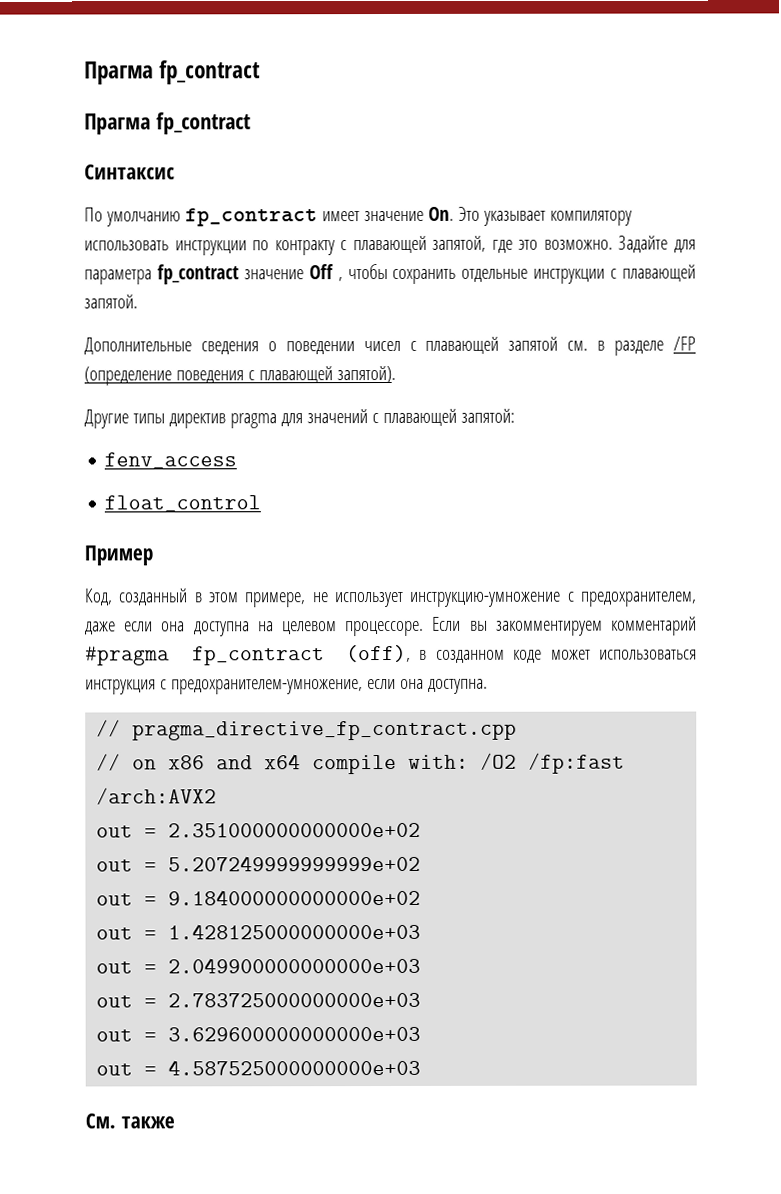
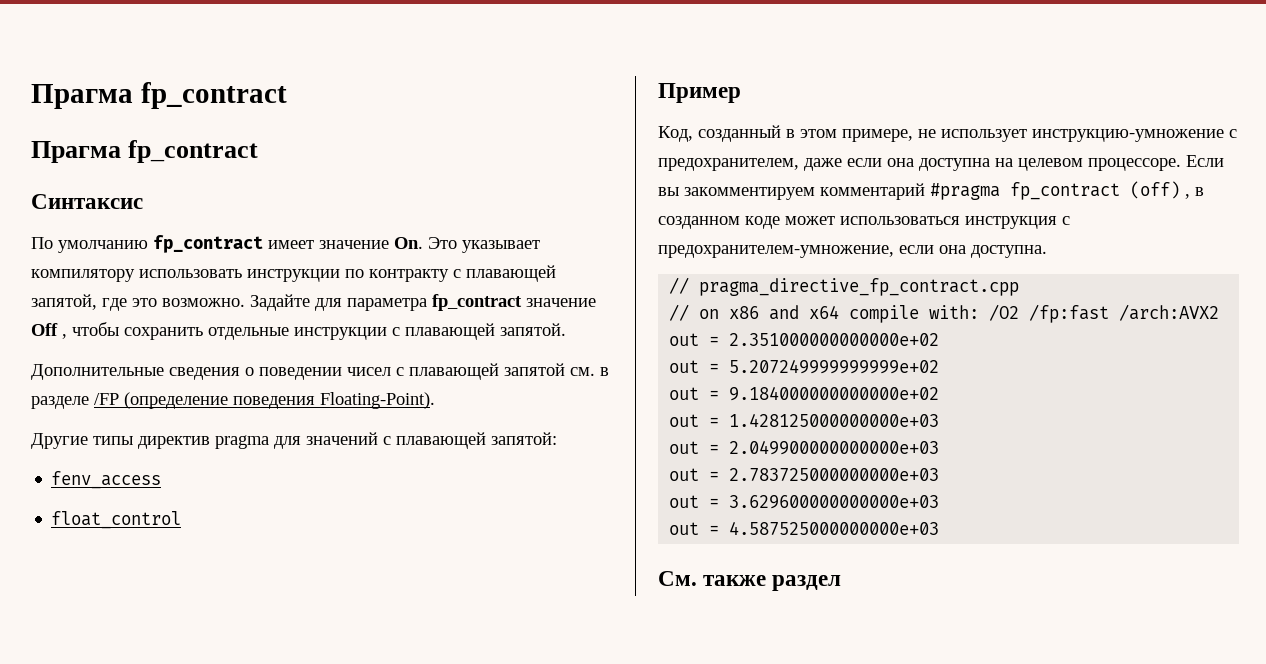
- Дополнительные сведения о поведении чисел с плавающей запятой см. в разделе /FP (определение поведения с плавающей запятой).
+ Дополнительные сведения о поведении чисел с плавающей запятой см. в разделе /FP (определение поведения Floating-Point).
- Если вы закомментируем комментарий #pragma fp_contract (off), в созданном коде может использоваться инструкция с предохранителем-умножение, если она доступна.
+ Если вы закомментируем комментарий #pragma fp_contract (off) , в созданном коде может использоваться инструкция с предохранителем-умножение, если она доступна.
- См. также
+ См. также раздел

